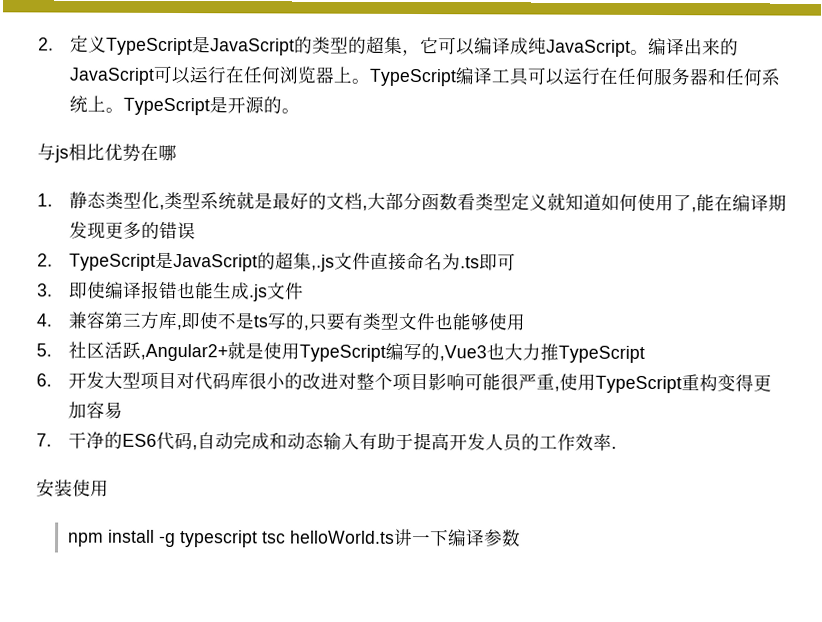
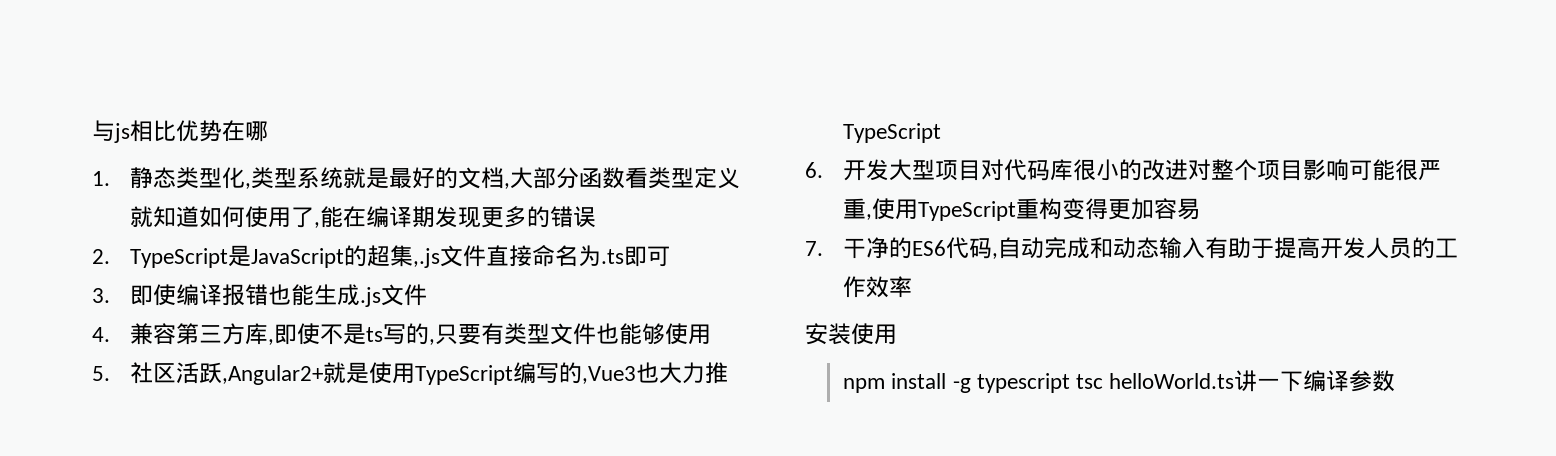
- 2.定义TypeScript是JavaScript的类型的超集，它可以编译成纯JavaScript。编译出来的JavaScript可以运行在任何浏览器上。TypeScript编译工具可以运行在任何服务器和任何系统上。TypeScript是开源的。
- 7.干净的ES6代码,自动完成和动态输入有助于提高开发人员的工作效率.
+ 7.干净的ES6代码,自动完成和动态输入有助于提高开发人员的工作效率

